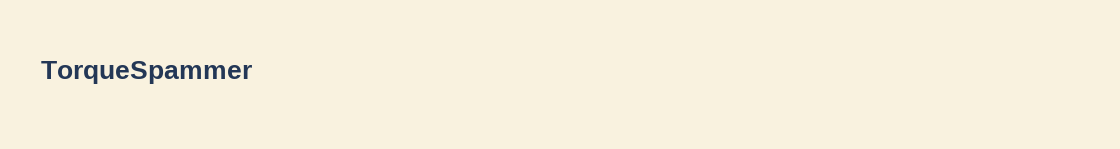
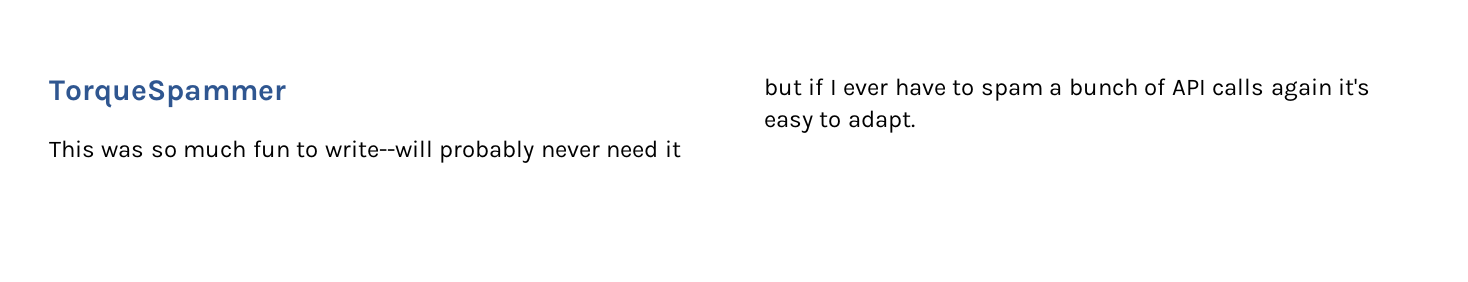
+ This was so much fun to write--will probably never need it but if I ever have to spam a bunch of API calls again it's easy to adapt.

